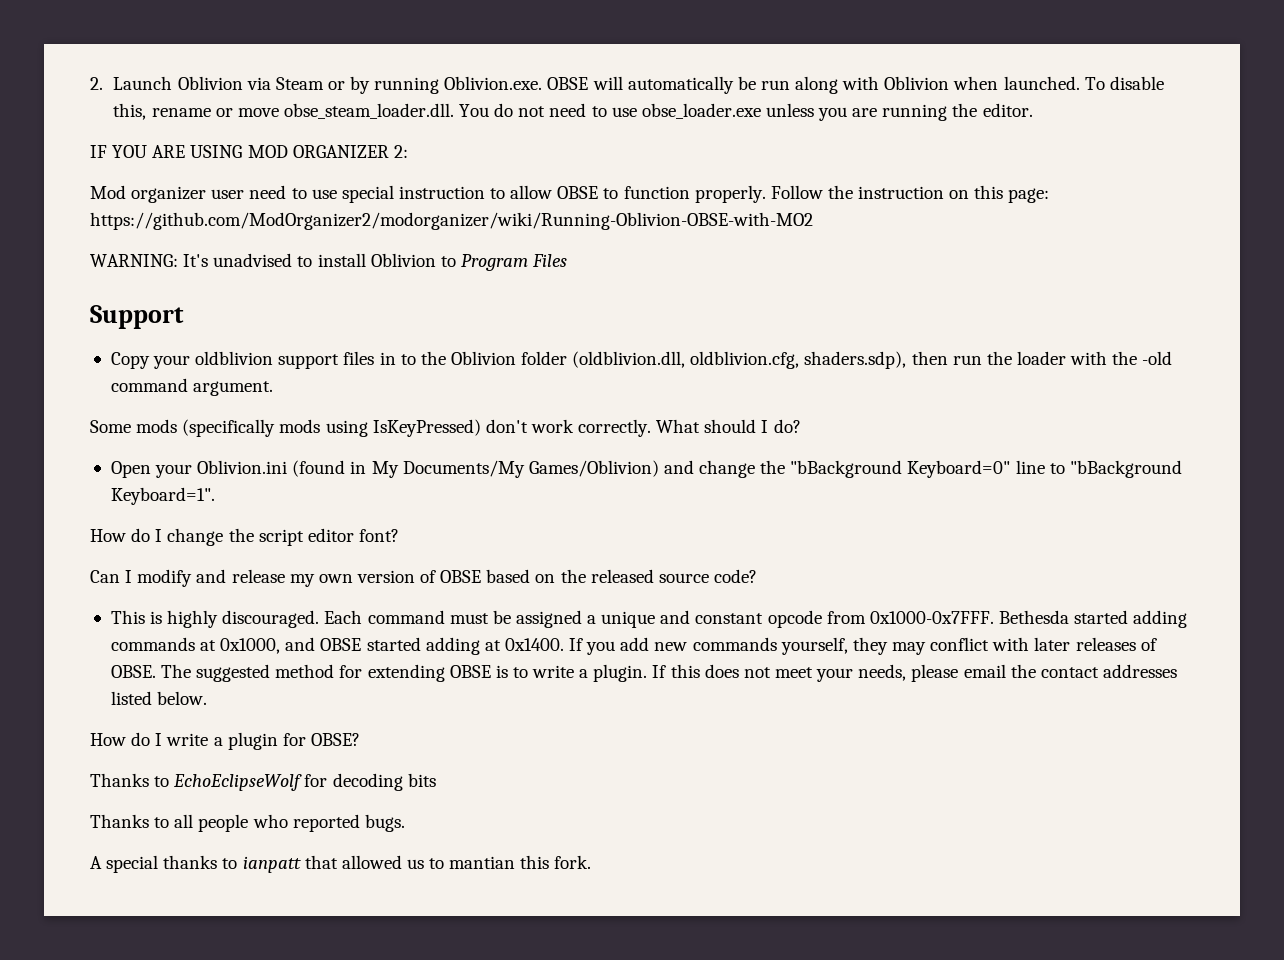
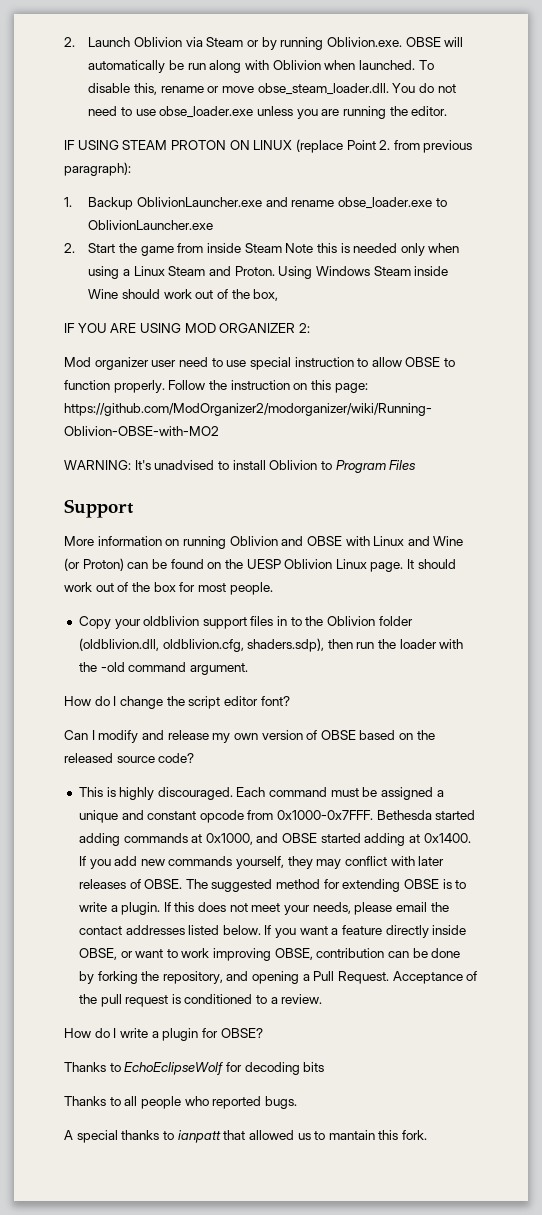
+ IF USING STEAM PROTON ON LINUX (replace Point 2. from previous paragraph):
+ 1. Backup OblivionLauncher.exe and rename obse_loader.exe to OblivionLauncher.exe
+ 2. Start the game from inside Steam Note this is needed only when using a Linux Steam and Proton. Using Windows Steam inside Wine should work out of the box,
+ More information on running Oblivion and OBSE with Linux and Wine (or Proton) can be found on the UESP Oblivion Linux page. It should work out of the box for most people.
- Some mods (specifically mods using IsKeyPressed) don't work correctly. What should I do?
- Open your Oblivion.ini (found in My Documents/My Games/Oblivion) and change the "bBackground Keyboard=0" line to "bBackground Keyboard=1".
+ If you want a feature directly inside OBSE, or want to work improving OBSE, contribution can be done by forking the repository, and opening a Pull Request. Acceptance of the pull request is conditioned to a review.
- A special thanks to ianpatt that allowed us to mantian this fork.
+ A special thanks to ianpatt that allowed us to mantain this fork.

